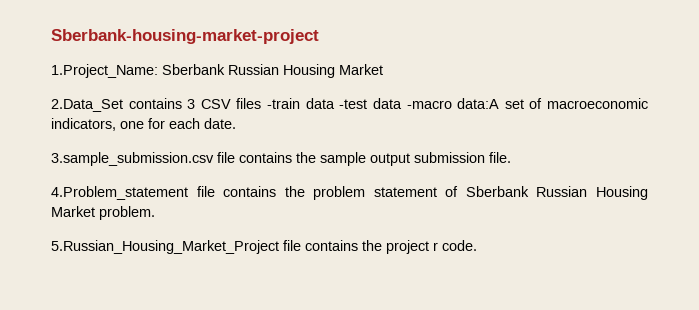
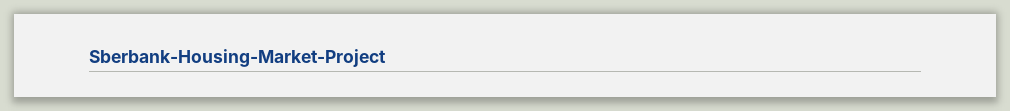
- Sberbank-housing-market-project
- 1.Project_Name: Sberbank Russian Housing Market
- 2.Data_Set contains 3 CSV files -train data -test data -macro data:A set of macroeconomic indicators, one for each date.
- 3.sample_submission.csv file contains the sample output submission file.
- 4.Problem_statement file contains the problem statement of Sberbank Russian Housing Market problem.
- 5.Russian_Housing_Market_Project file contains the project r code.
+ Sberbank-Housing-Market-Project

